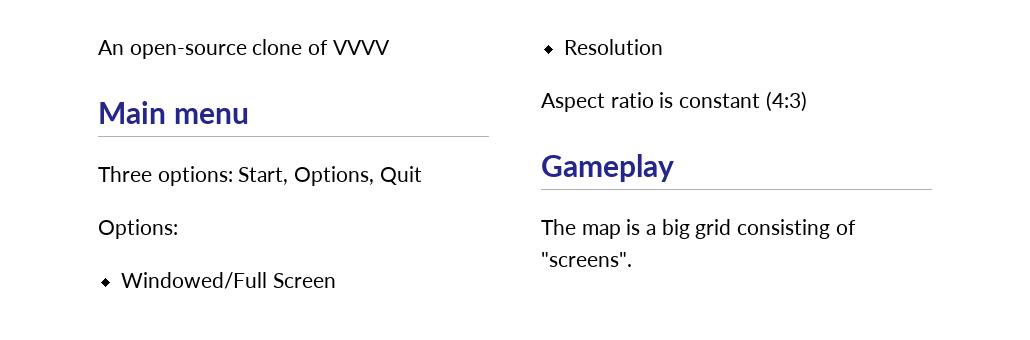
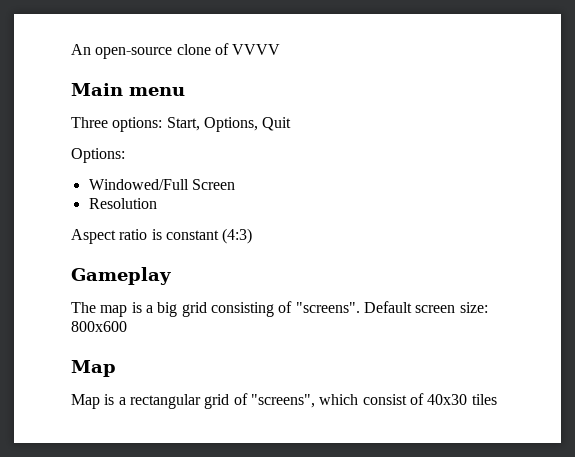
+ Default screen size: 800x600
+ Map
+ Map is a rectangular grid of "screens", which consist of 40x30 tiles

